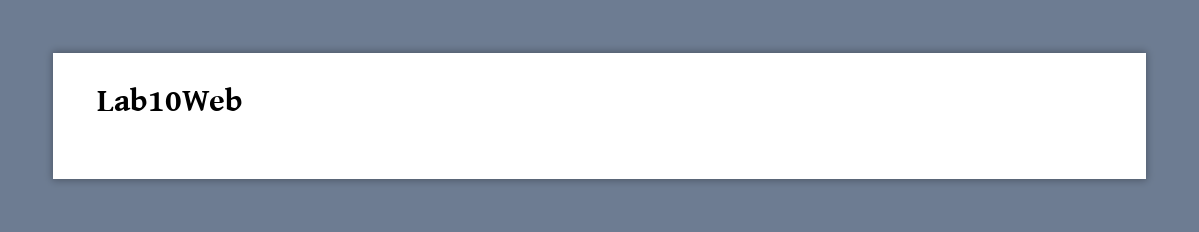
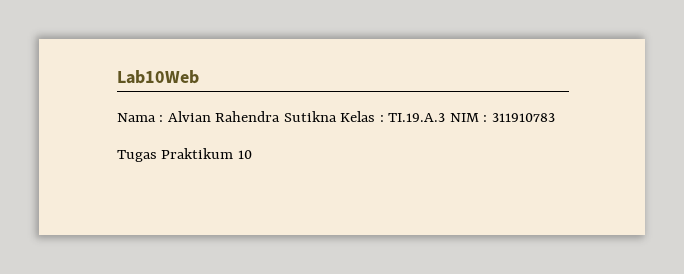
+ Nama : Alvian Rahendra Sutikna Kelas : TI.19.A.3 NIM : 311910783
+ Tugas Praktikum 10

